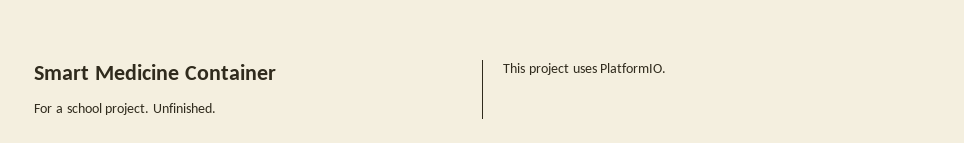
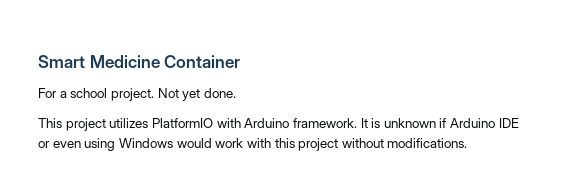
- Unfinished.
+ Not yet done.
- This project uses PlatformIO.
+ This project utilizes PlatformIO with Arduino framework. It is unknown if Arduino IDE or even using Windows would work with this project without modifications.

